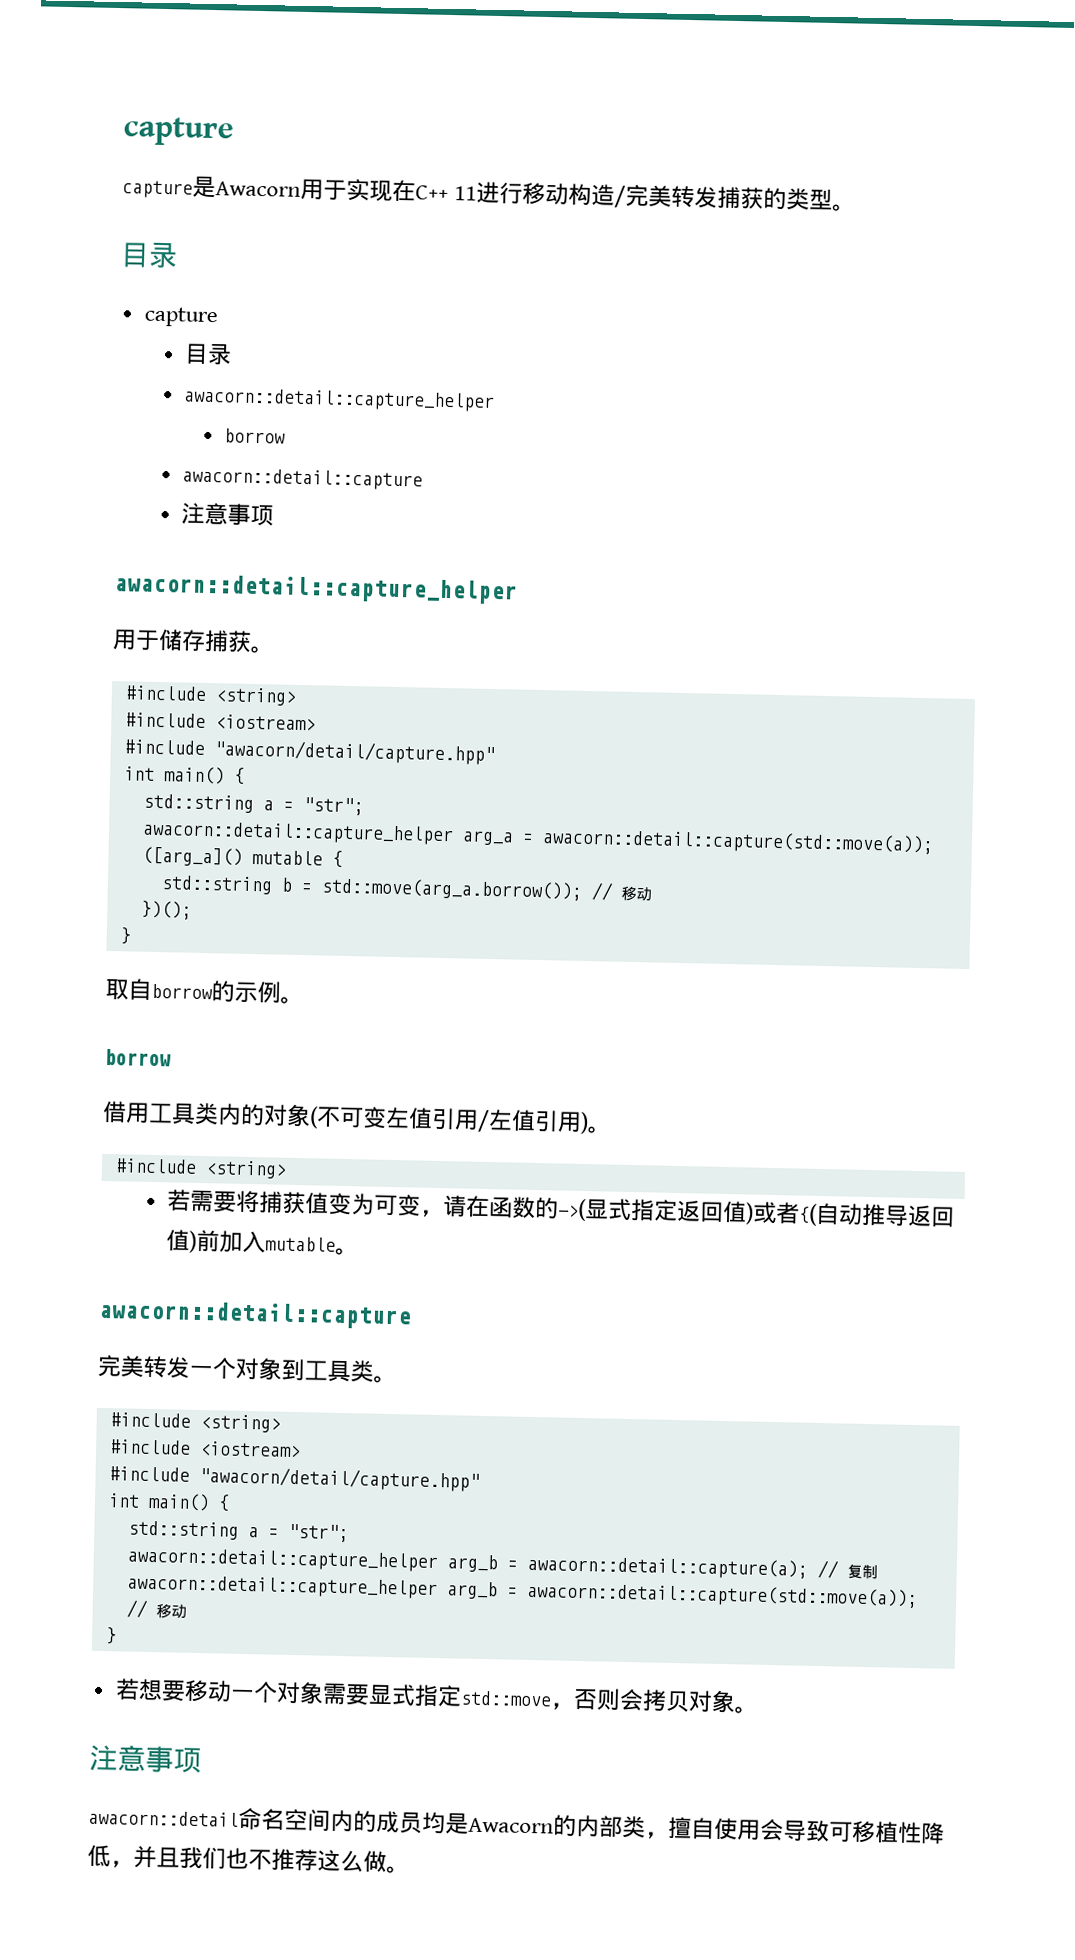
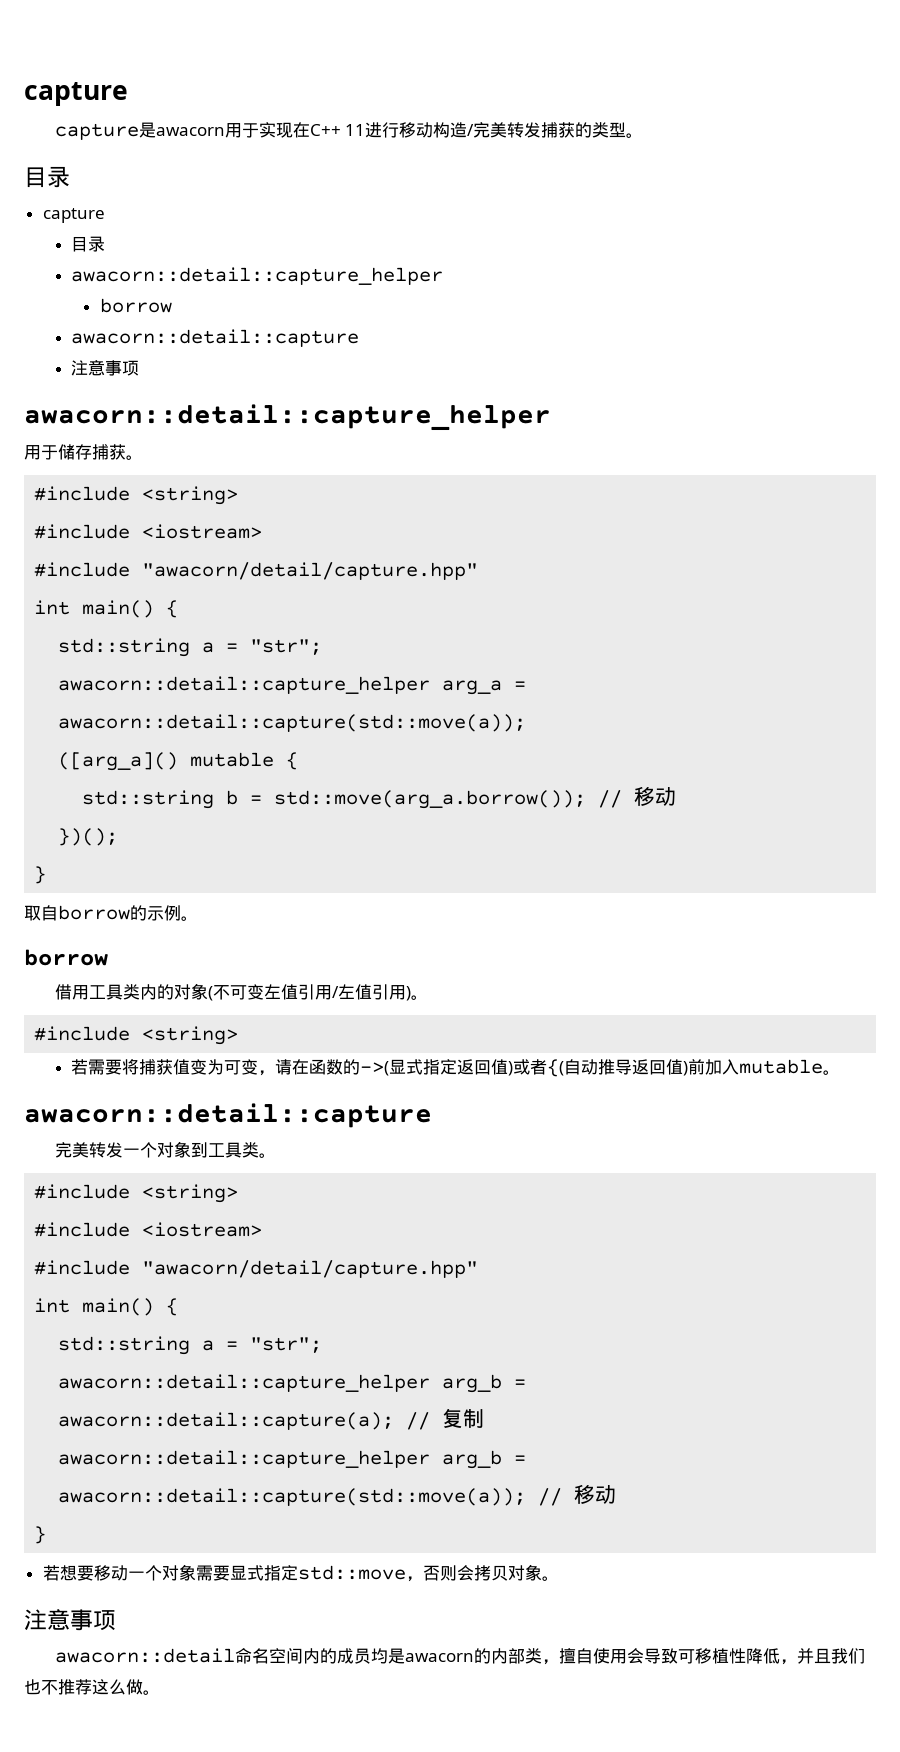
- capture是Awacorn用于实现在C++ 11进行移动构造/完美转发捕获的类型。
+ capture是awacorn用于实现在C++ 11进行移动构造/完美转发捕获的类型。
- awacorn::detail命名空间内的成员均是Awacorn的内部类，擅自使用会导致可移植性降低，并且我们也不推荐这么做。
+ awacorn::detail命名空间内的成员均是awacorn的内部类，擅自使用会导致可移植性降低，并且我们也不推荐这么做。

